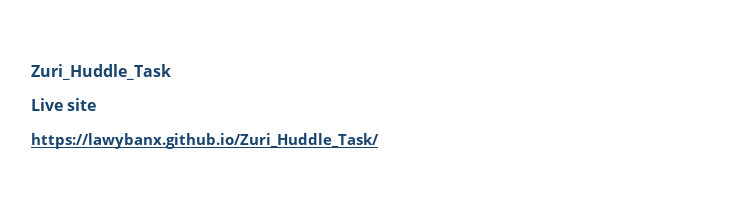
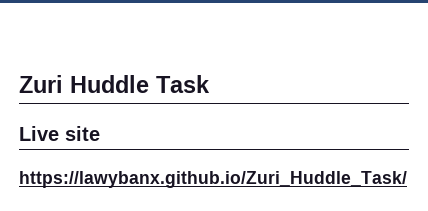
- Zuri_Huddle_Task
+ Zuri Huddle Task

